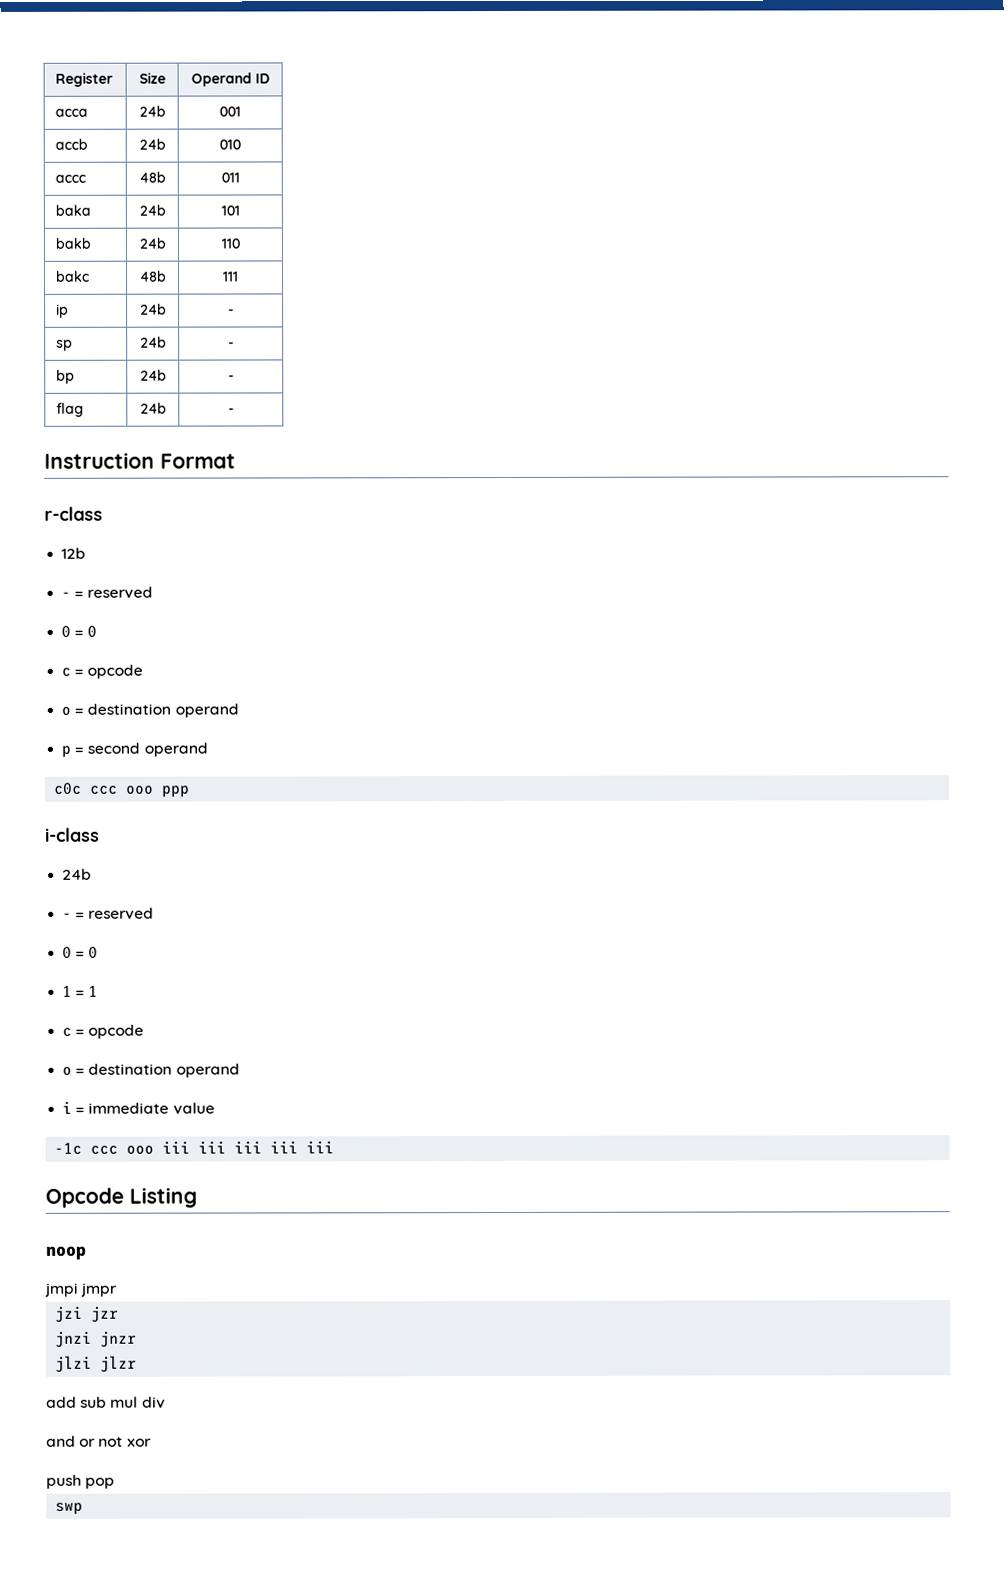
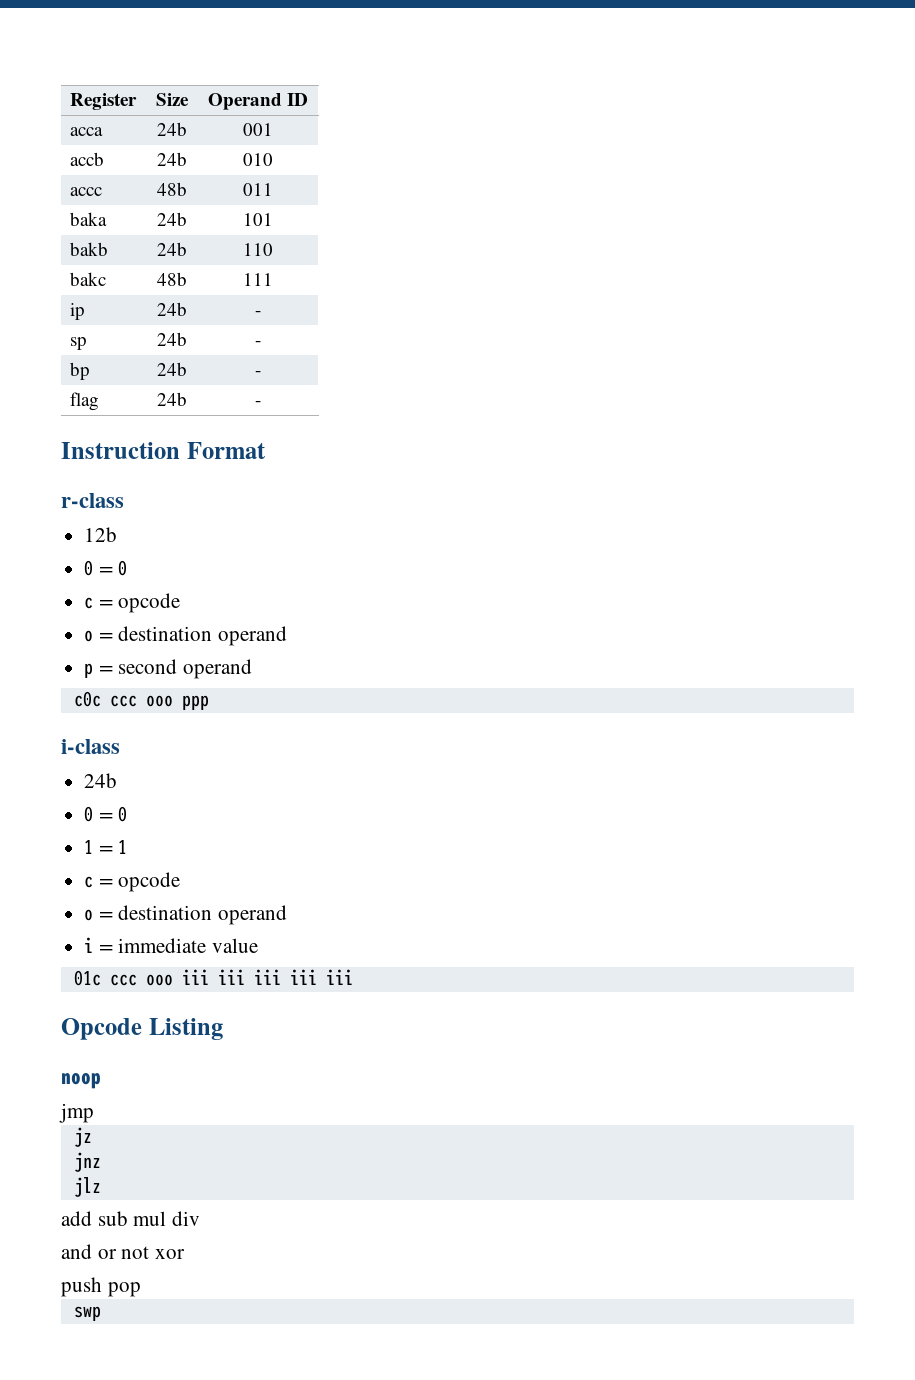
  12b
- - = reserved
  i-class
  24b
- - = reserved
- -1c ccc ooo iii iii iii iii iii
+ 01c ccc ooo iii iii iii iii iii
- jmpi jmpr
- jzi jzr
- jnzi jnzr
- jlzi jlzr
+ jmp
+ jz
+ jnz
+ jlz

